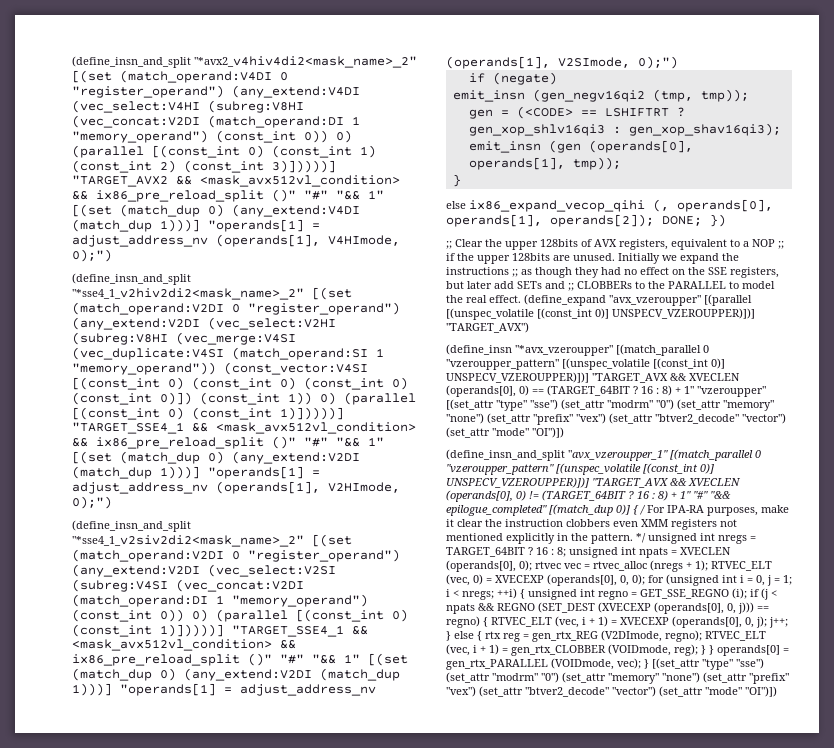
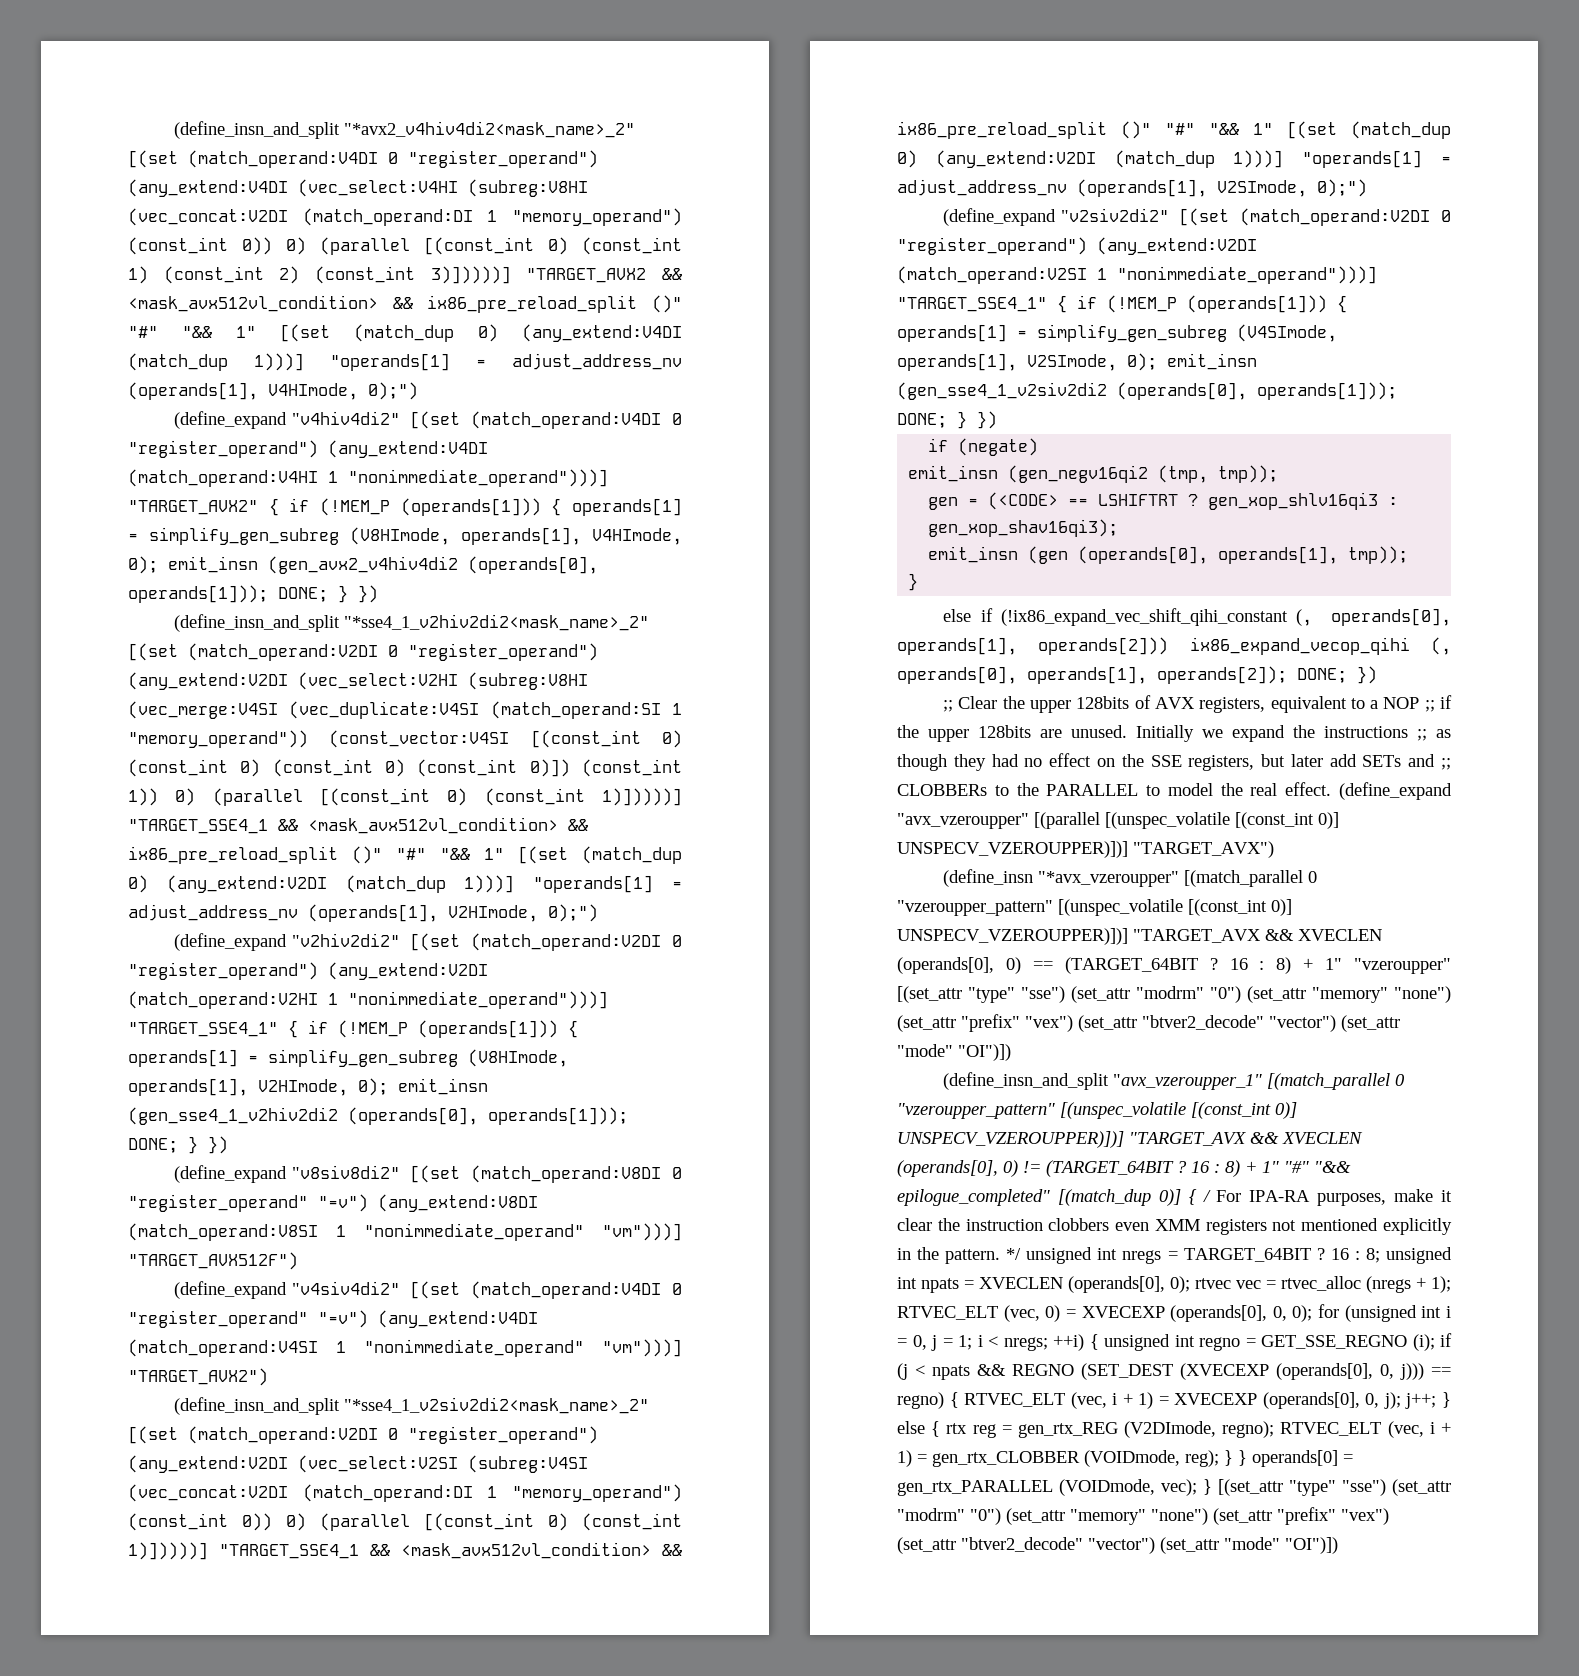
+ (define_expand "v4hiv4di2" [(set (match_operand:V4DI 0 "register_operand") (any_extend:V4DI (match_operand:V4HI 1 "nonimmediate_operand")))] "TARGET_AVX2" { if (!MEM_P (operands[1])) { operands[1] = simplify_gen_subreg (V8HImode, operands[1], V4HImode, 0); emit_insn (gen_avx2_v4hiv4di2 (operands[0], operands[1])); DONE; } })
+ (define_expand "v2hiv2di2" [(set (match_operand:V2DI 0 "register_operand") (any_extend:V2DI (match_operand:V2HI 1 "nonimmediate_operand")))] "TARGET_SSE4_1" { if (!MEM_P (operands[1])) { operands[1] = simplify_gen_subreg (V8HImode, operands[1], V2HImode, 0); emit_insn (gen_sse4_1_v2hiv2di2 (operands[0], operands[1])); DONE; } })
+ (define_expand "v8siv8di2" [(set (match_operand:V8DI 0 "register_operand" "=v") (any_extend:V8DI (match_operand:V8SI 1 "nonimmediate_operand" "vm")))] "TARGET_AVX512F")
+ (define_expand "v4siv4di2" [(set (match_operand:V4DI 0 "register_operand" "=v") (any_extend:V4DI (match_operand:V4SI 1 "nonimmediate_operand" "vm")))] "TARGET_AVX2")
+ (define_expand "v2siv2di2" [(set (match_operand:V2DI 0 "register_operand") (any_extend:V2DI (match_operand:V2SI 1 "nonimmediate_operand")))] "TARGET_SSE4_1" { if (!MEM_P (operands[1])) { operands[1] = simplify_gen_subreg (V4SImode, operands[1], V2SImode, 0); emit_insn (gen_sse4_1_v2siv2di2 (operands[0], operands[1])); DONE; } })
- else ix86_expand_vecop_qihi (, operands[0], operands[1], operands[2]); DONE; })
+ else if (!ix86_expand_vec_shift_qihi_constant (, operands[0], operands[1], operands[2])) ix86_expand_vecop_qihi (, operands[0], operands[1], operands[2]); DONE; })

